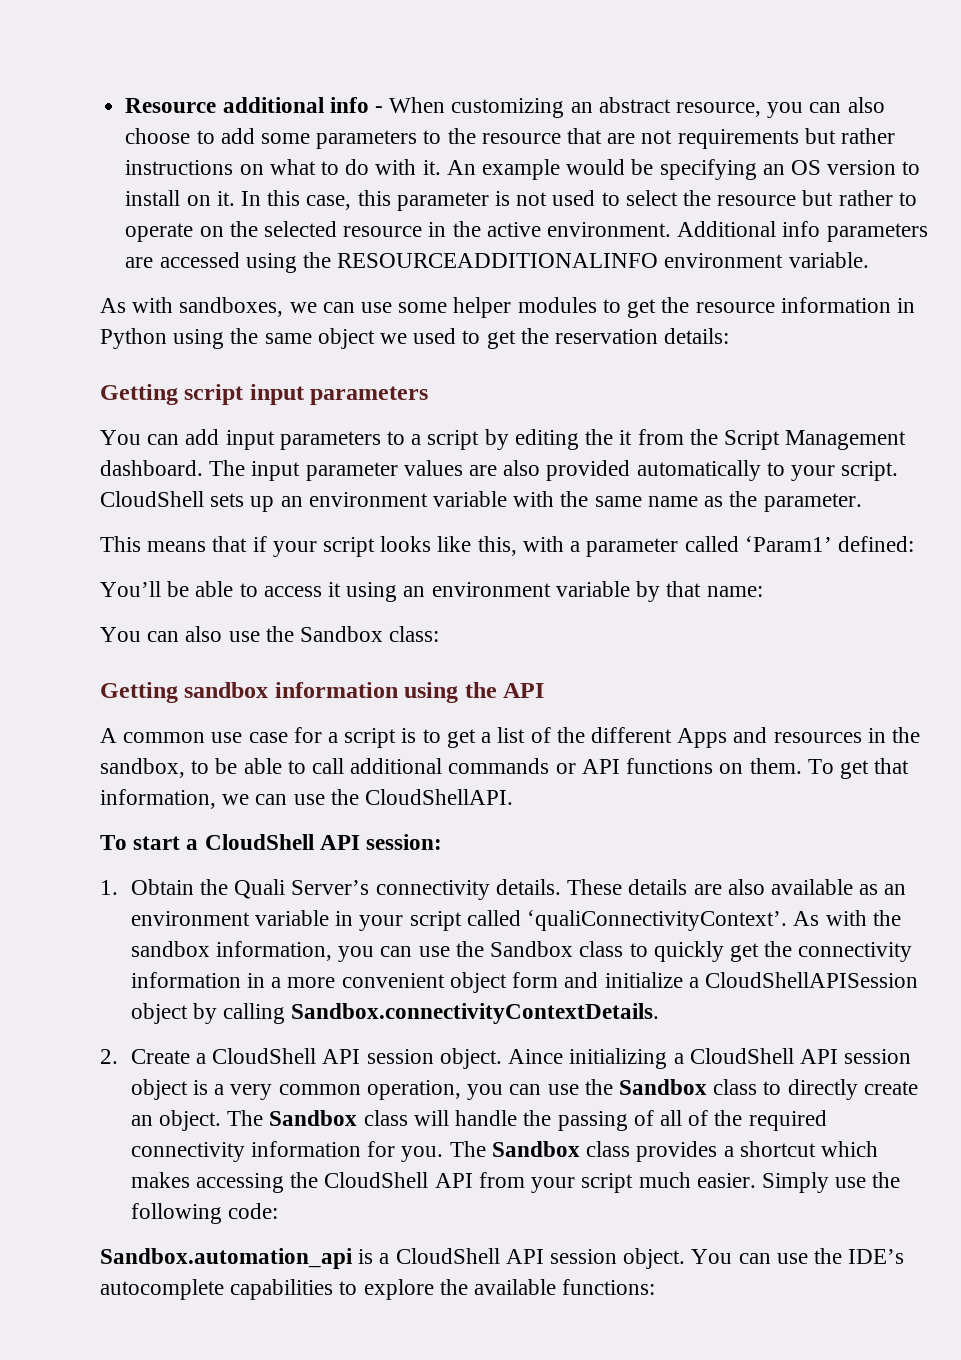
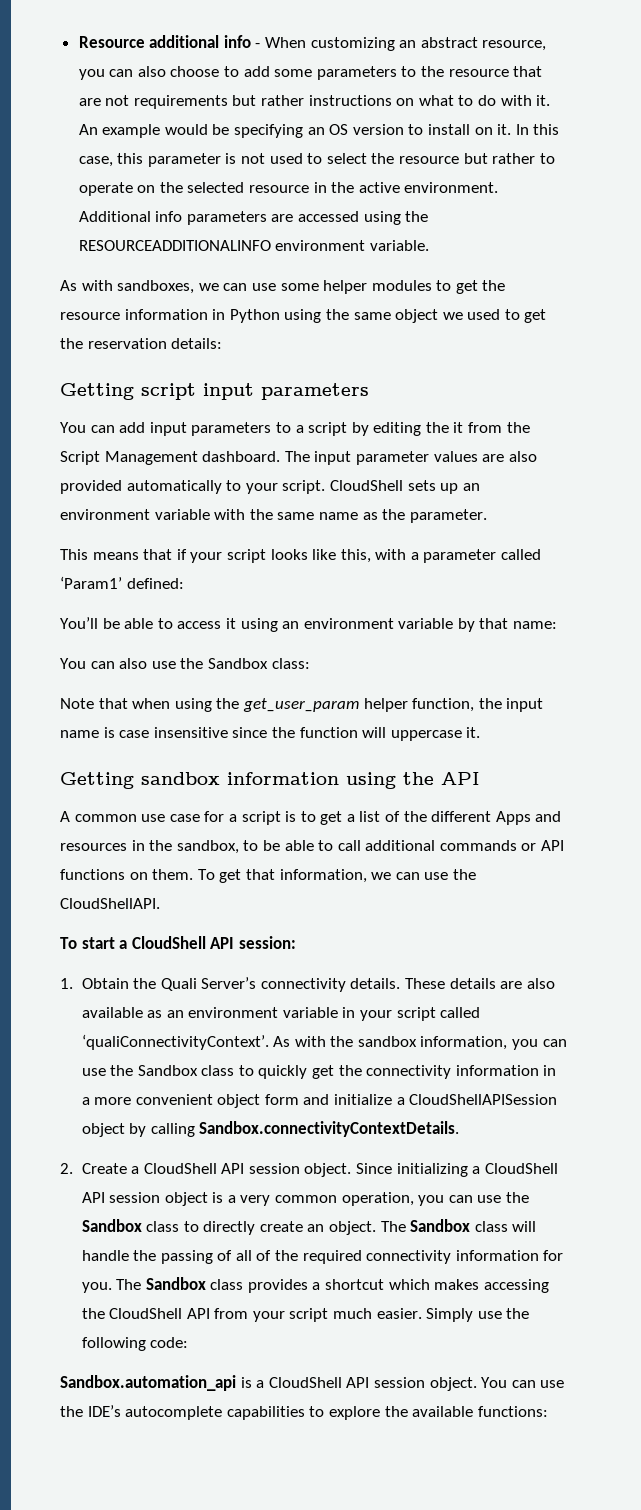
+ Note that when using the get_user_param helper function, the input name is case insensitive since the function will uppercase it.
- Aince initializing a CloudShell API session object is a very common operation, you can use the Sandbox class to directly create an object.
+ Since initializing a CloudShell API session object is a very common operation, you can use the Sandbox class to directly create an object.

